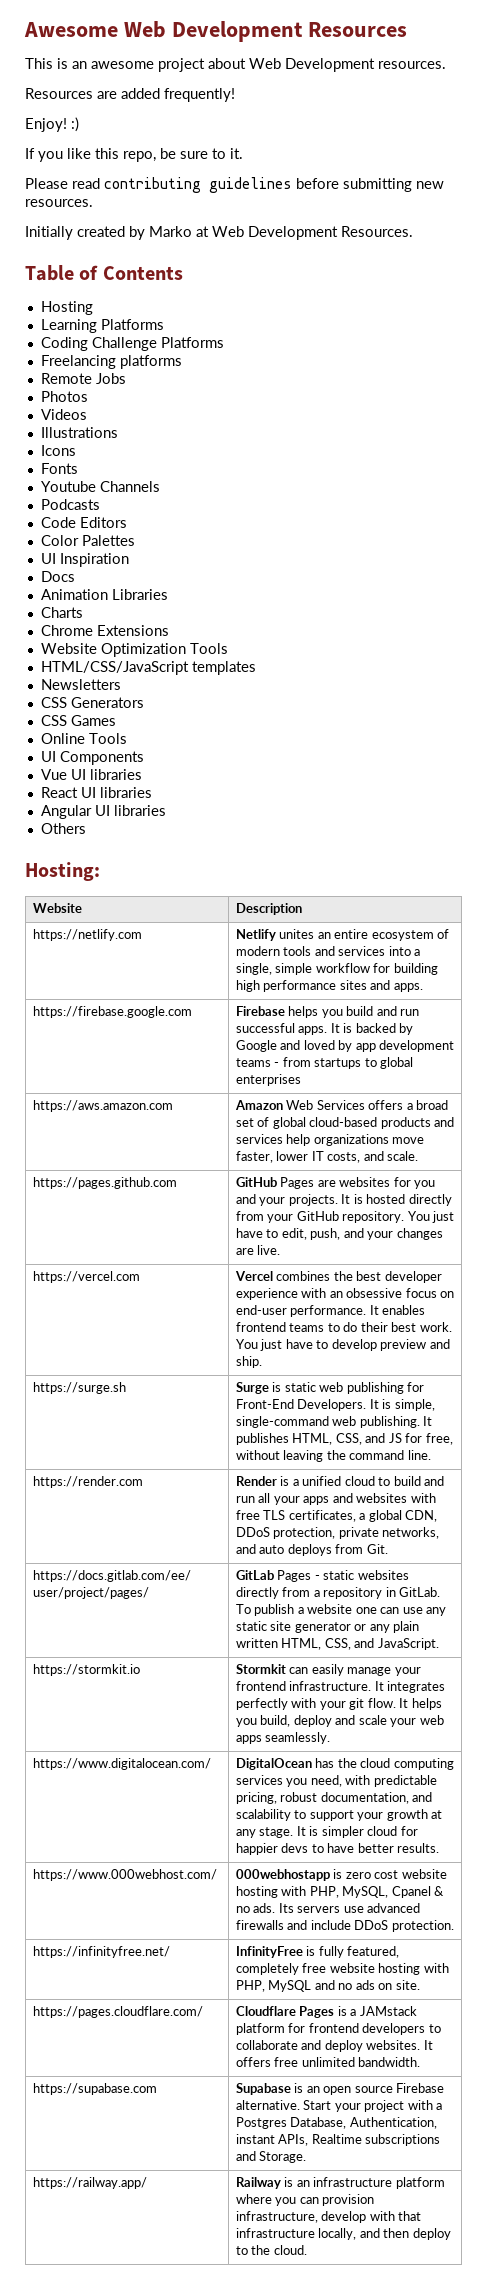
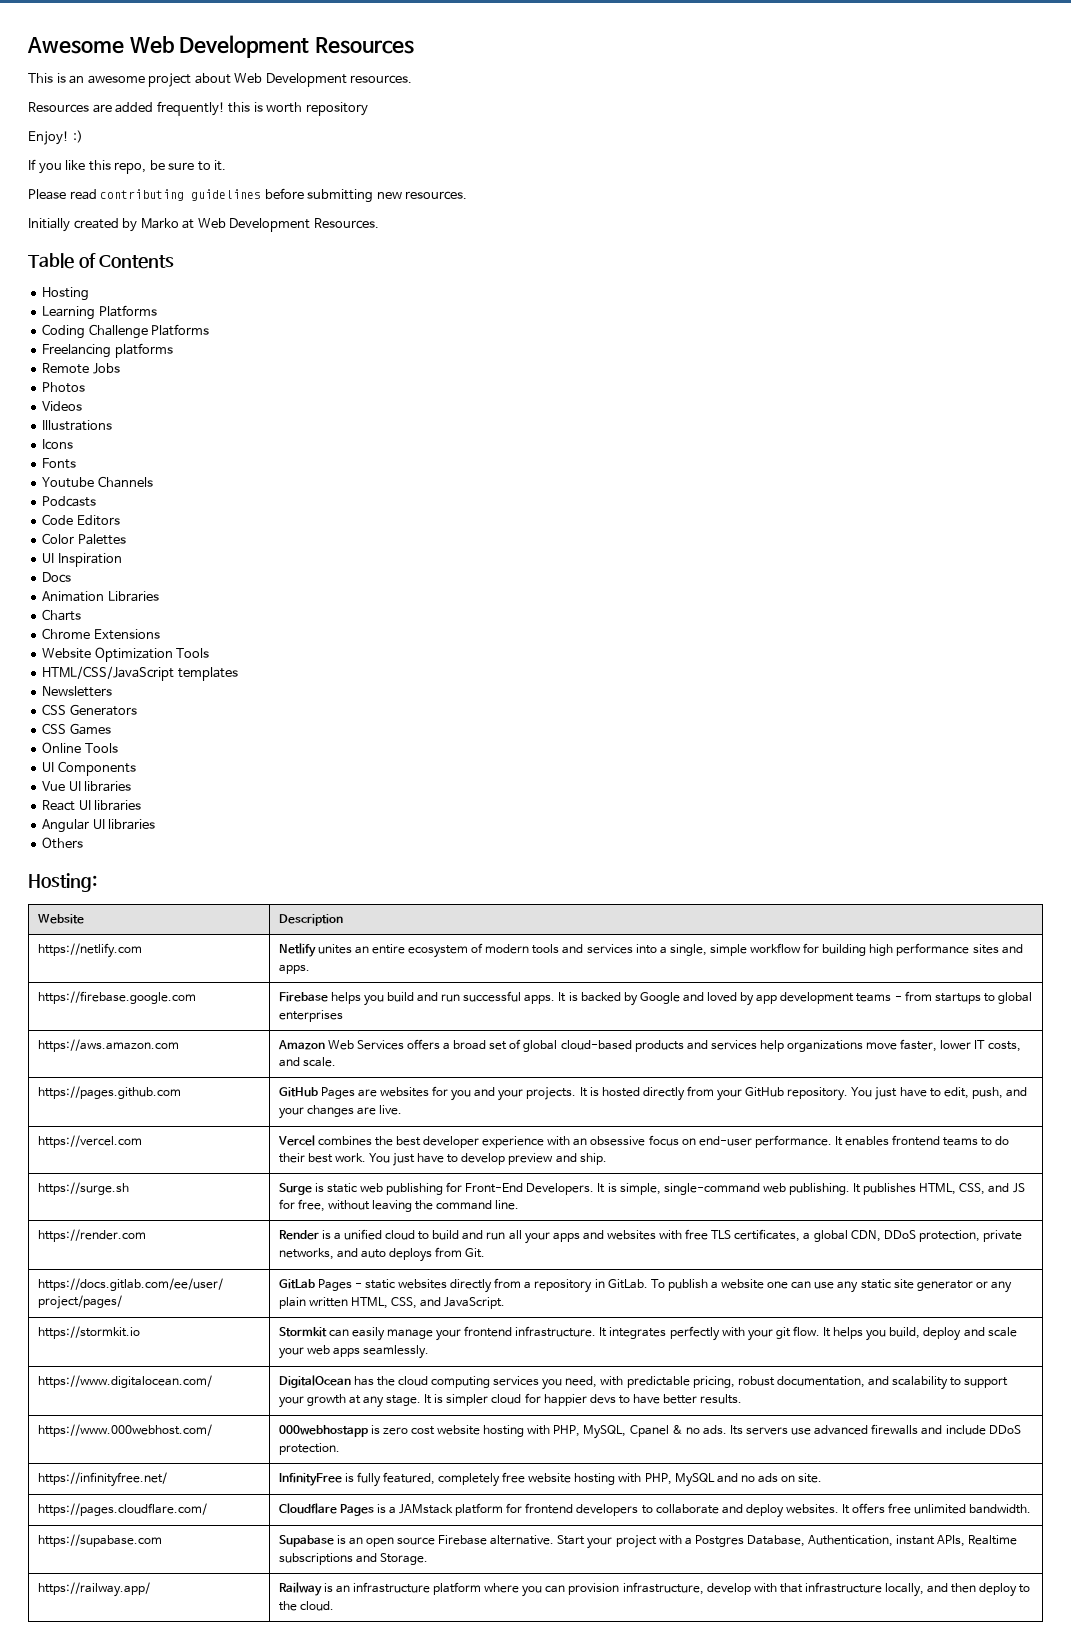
- Resources are added frequently!
+ Resources are added frequently! this is worth repository

